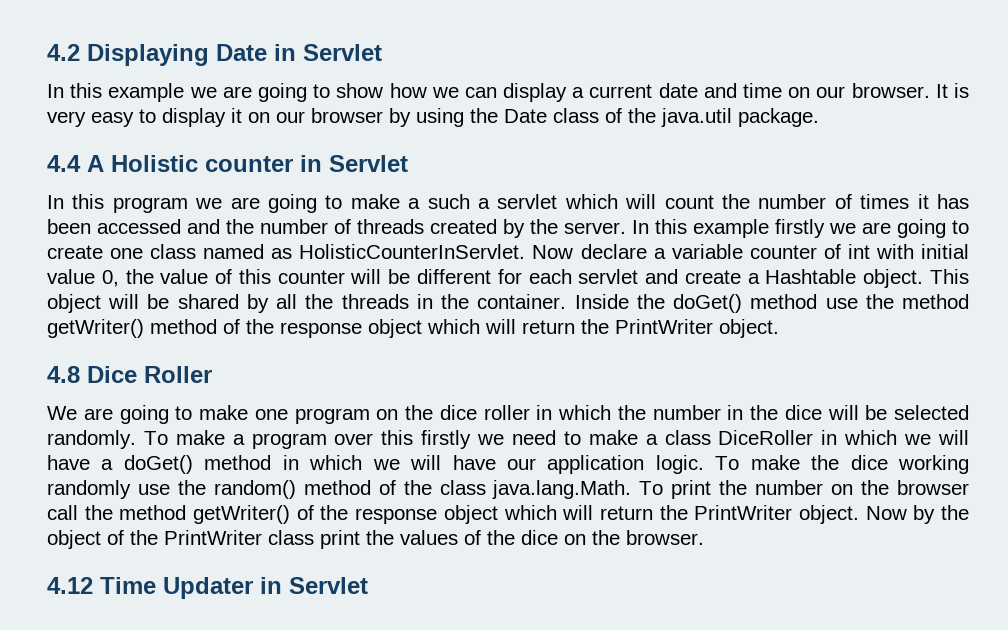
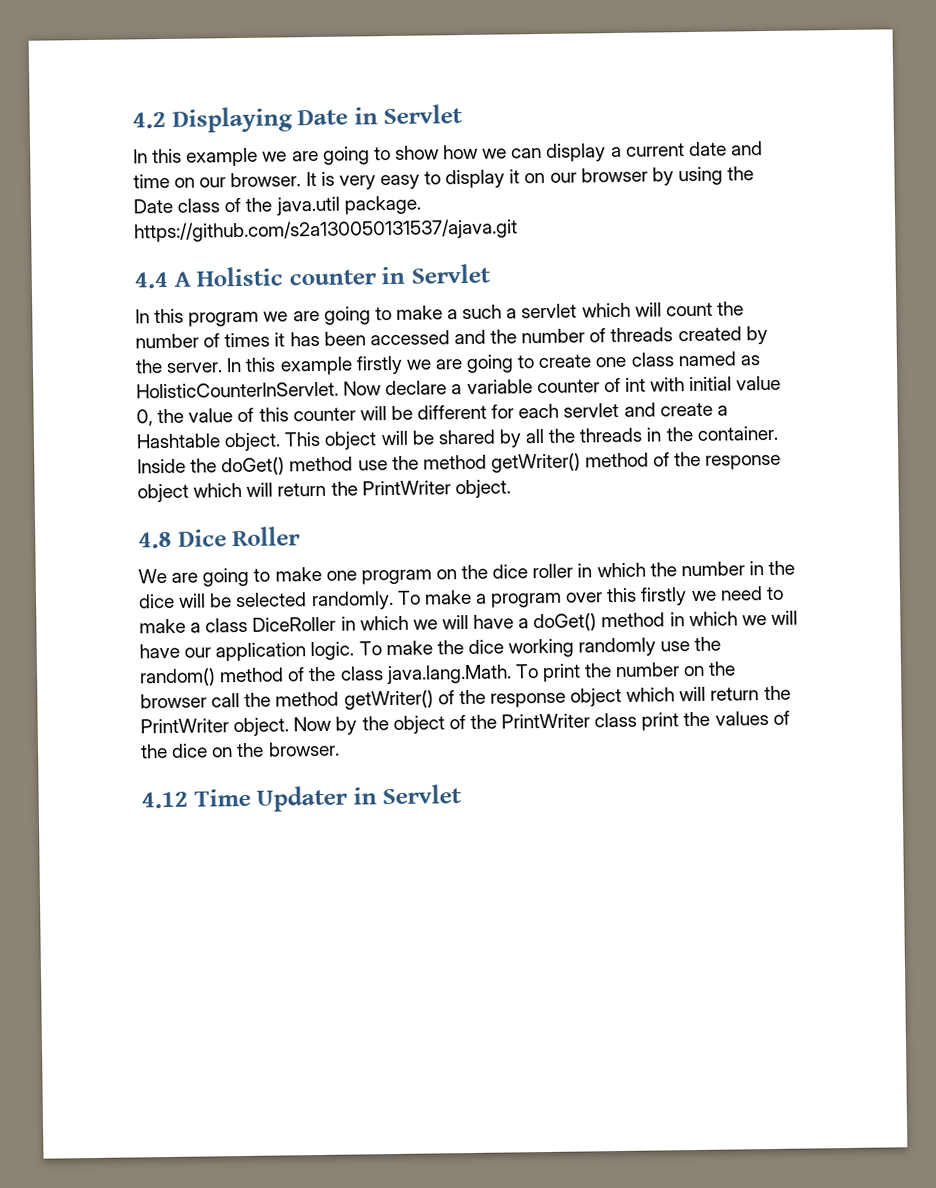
- It is very easy to display it on our browser by using the Date class of the java.util package.
+ It is very easy to display it on our browser by using the Date class of the java.util package. https://github.com/s2a130050131537/ajava.git

